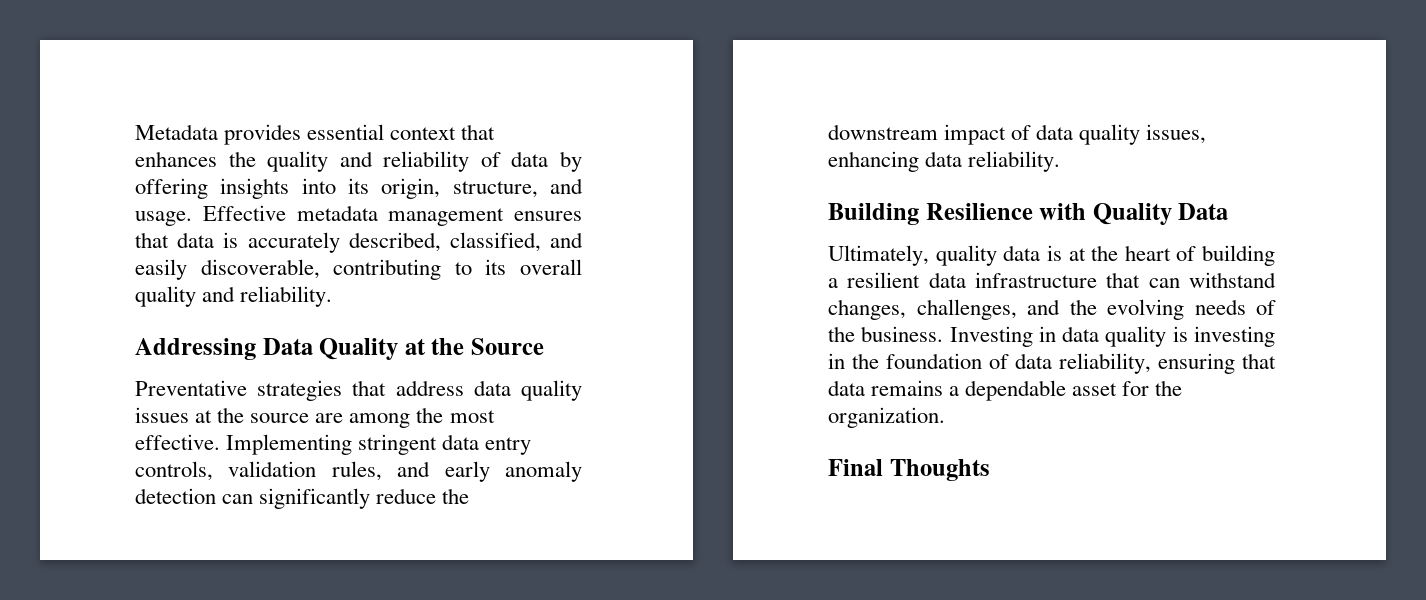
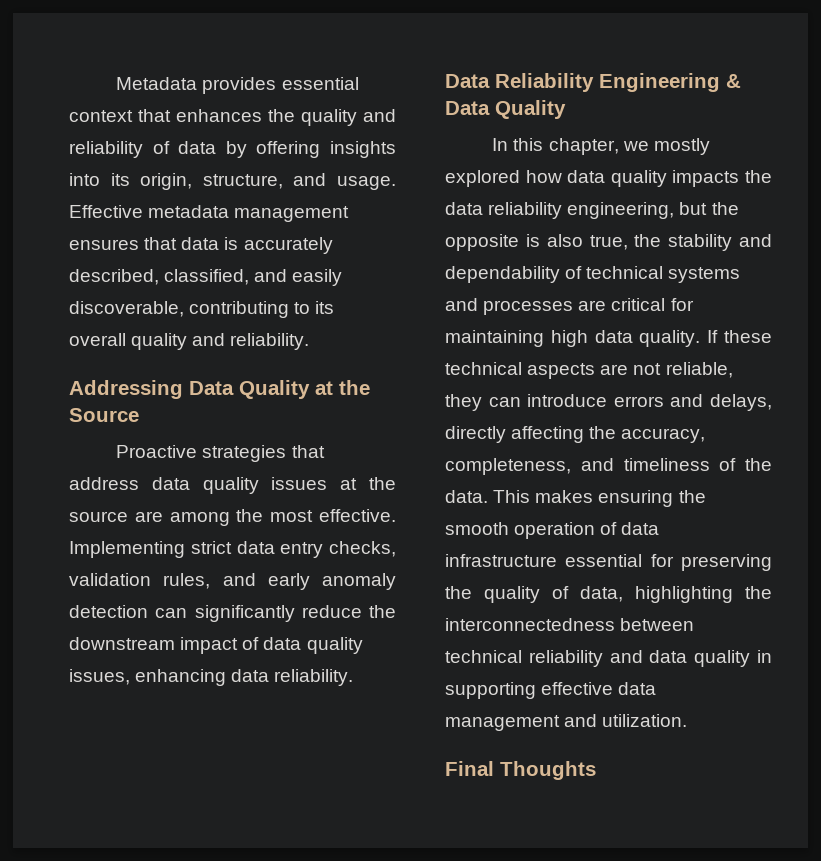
- Preventative strategies that address data quality issues at the source are among the most effective.
+ Proactive strategies that address data quality issues at the source are among the most effective.
- Implementing stringent data entry controls, validation rules, and early anomaly detection can significantly reduce the downstream impact of data quality issues, enhancing data reliability.
+ Implementing strict data entry checks, validation rules, and early anomaly detection can significantly reduce the downstream impact of data quality issues, enhancing data reliability.
- Building Resilience with Quality Data
- Ultimately, quality data is at the heart of building a resilient data infrastructure that can withstand changes, challenges, and the evolving needs of the business. Investing in data quality is investing in the foundation of data reliability, ensuring that data remains a dependable asset for the organization.
+ Data Reliability Engineering & Data Quality
+ In this chapter, we mostly explored how data quality impacts the data reliability engineering, but the opposite is also true, the stability and dependability of technical systems and processes are critical for maintaining high data quality. If these technical aspects are not reliable, they can introduce errors and delays, directly affecting the accuracy, completeness, and timeliness of the data. This makes ensuring the smooth operation of data infrastructure essential for preserving the quality of data, highlighting the interconnectedness between technical reliability and data quality in supporting effective data management and utilization.

